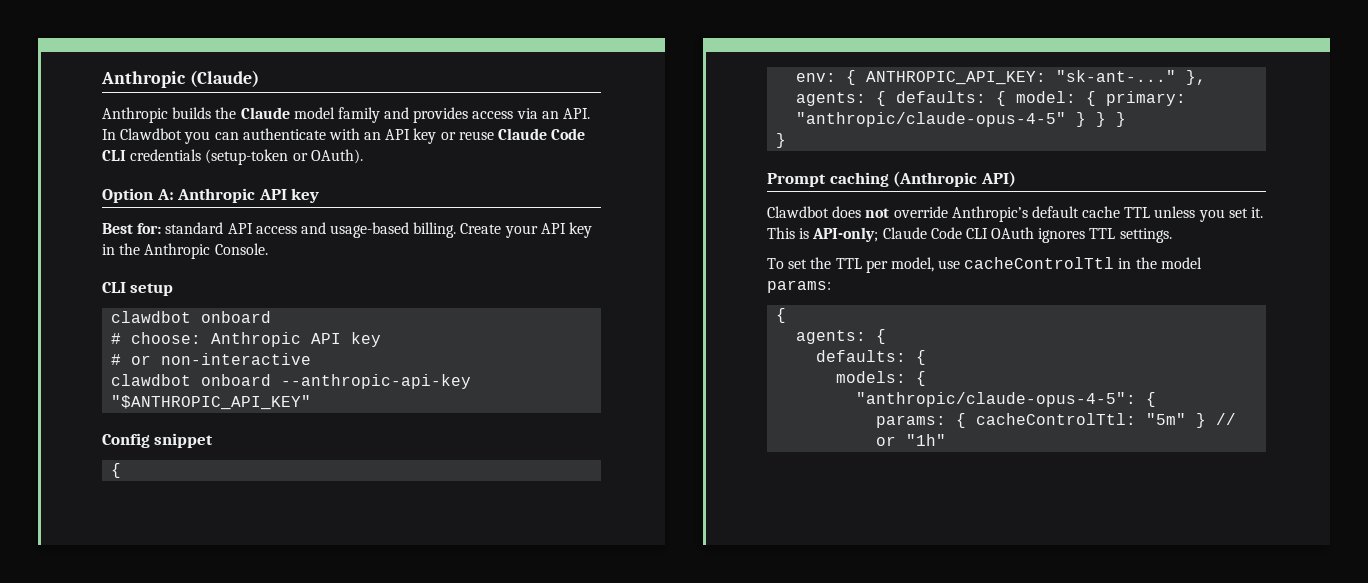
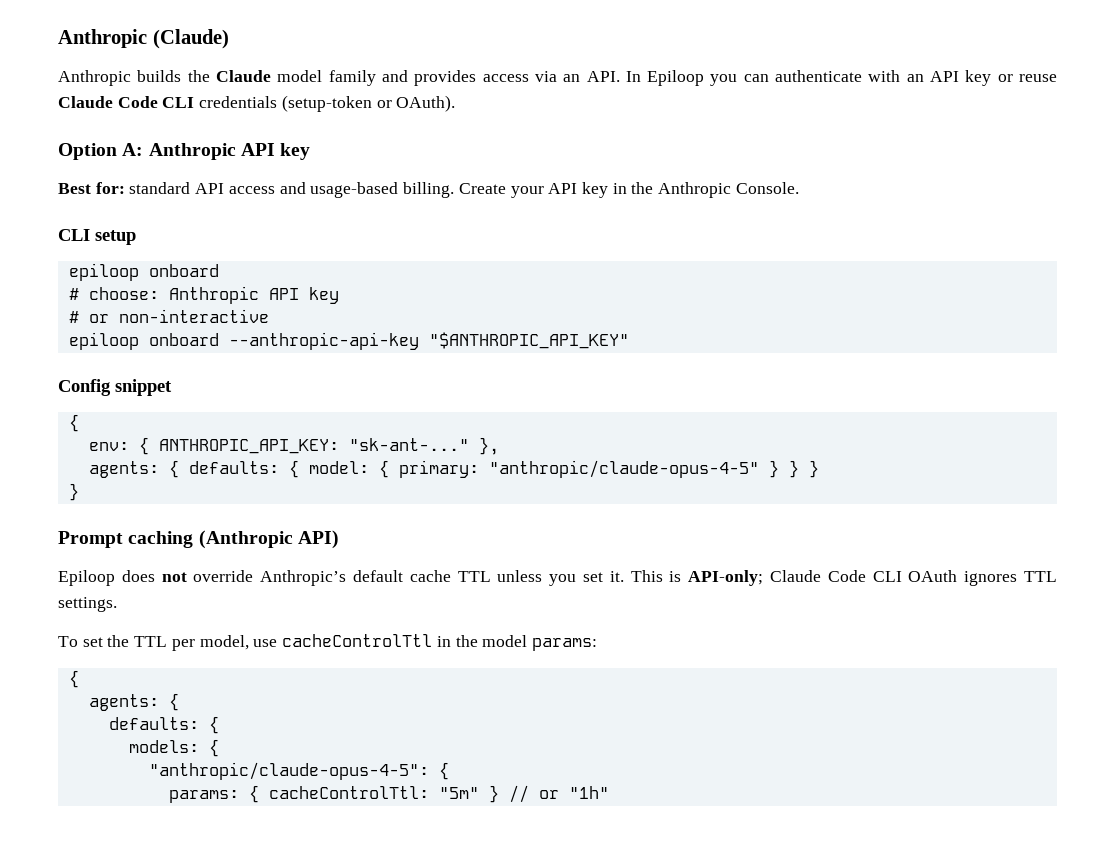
- Anthropic builds the Claude model family and provides access via an API. In Clawdbot you can authenticate with an API key or reuse Claude Code CLI credentials (setup-token or OAuth).
+ Anthropic builds the Claude model family and provides access via an API. In Epiloop you can authenticate with an API key or reuse Claude Code CLI credentials (setup-token or OAuth).
  CLI setup
- clawdbot onboard
+ epiloop onboard
- clawdbot onboard --anthropic-api-key "$ANTHROPIC_API_KEY"
+ epiloop onboard --anthropic-api-key "$ANTHROPIC_API_KEY"
- Clawdbot does not override Anthropic’s default cache TTL unless you set it.
+ Epiloop does not override Anthropic’s default cache TTL unless you set it.

